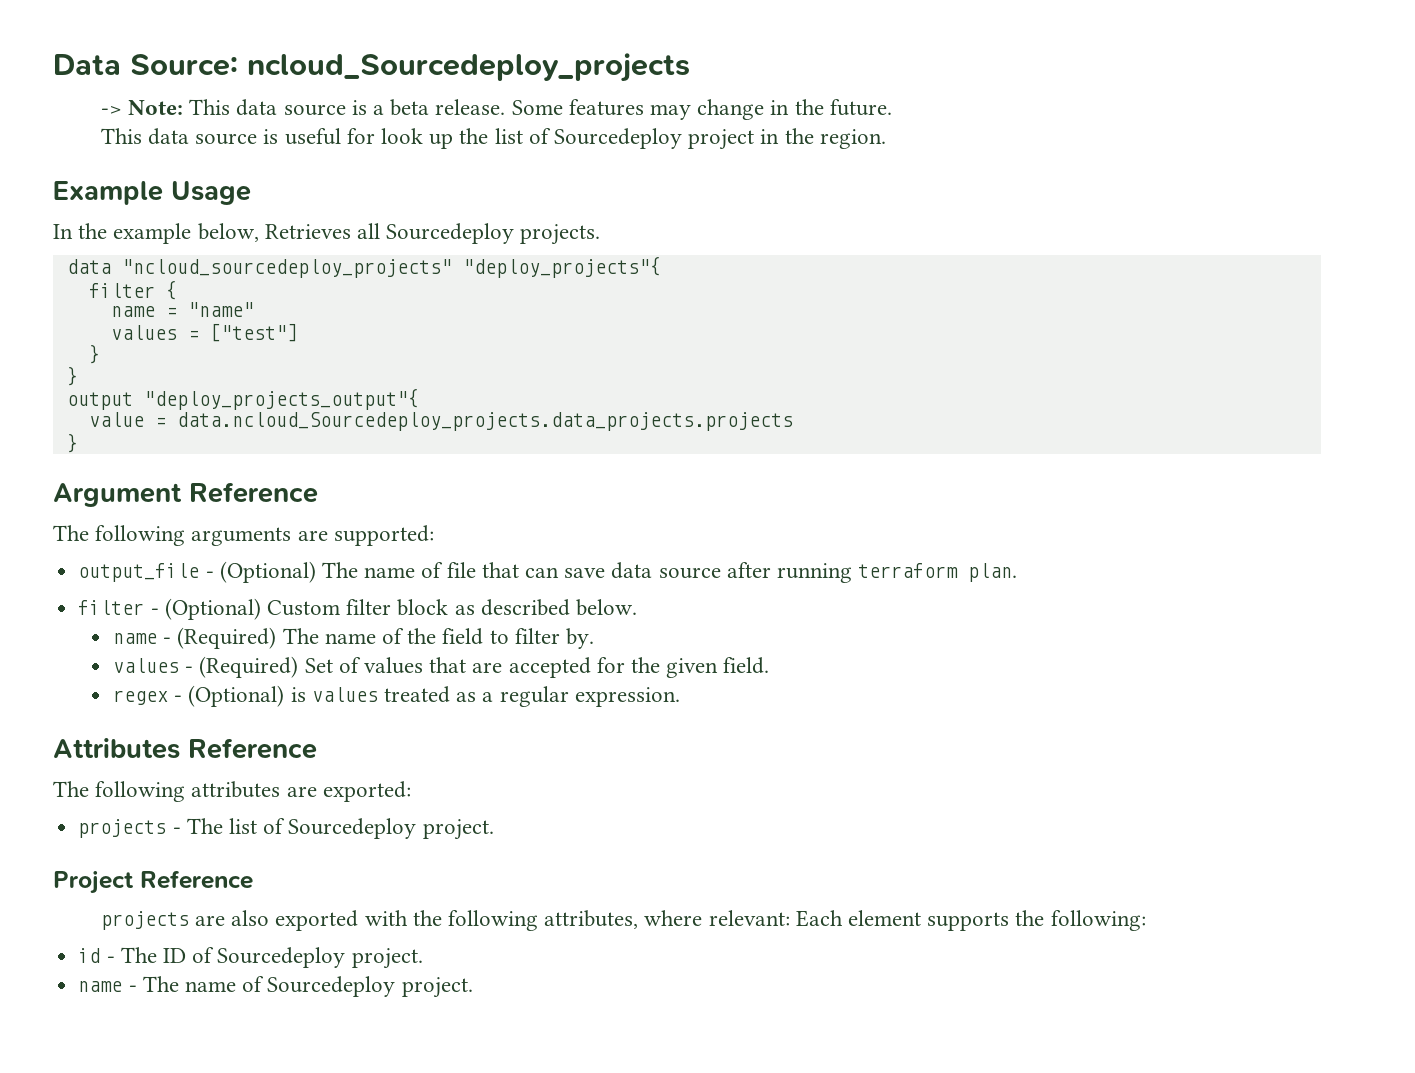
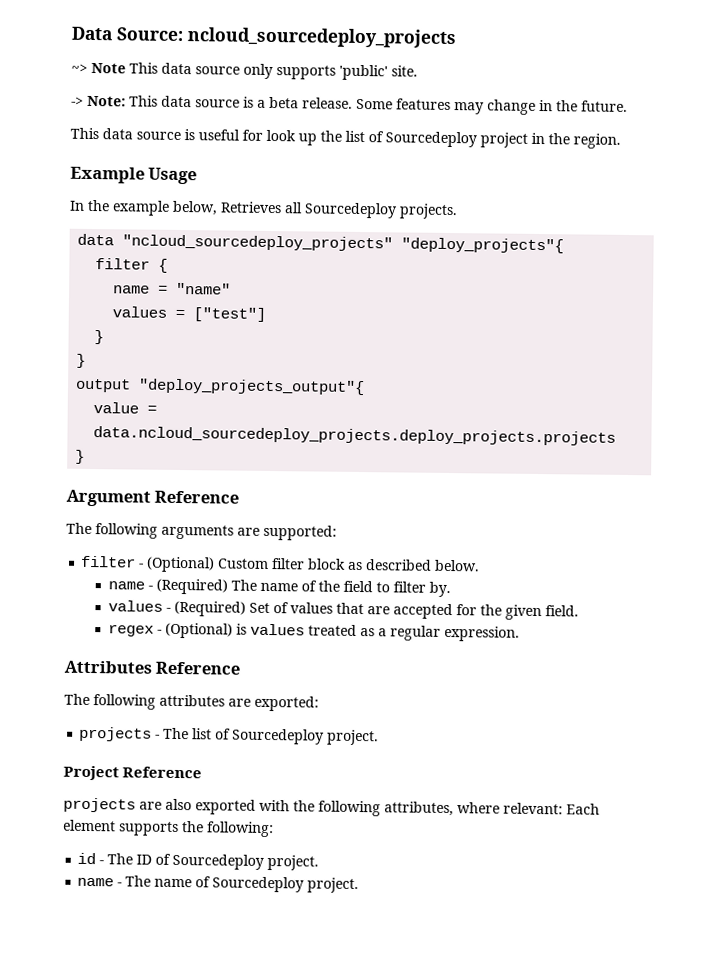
- Data Source: ncloud_Sourcedeploy_projects
+ Data Source: ncloud_sourcedeploy_projects
+ ~> Note This data source only supports 'public' site.
- value = data.ncloud_Sourcedeploy_projects.data_projects.projects
+ value = data.ncloud_sourcedeploy_projects.deploy_projects.projects
- output_file - (Optional) The name of file that can save data source after running terraform plan.

